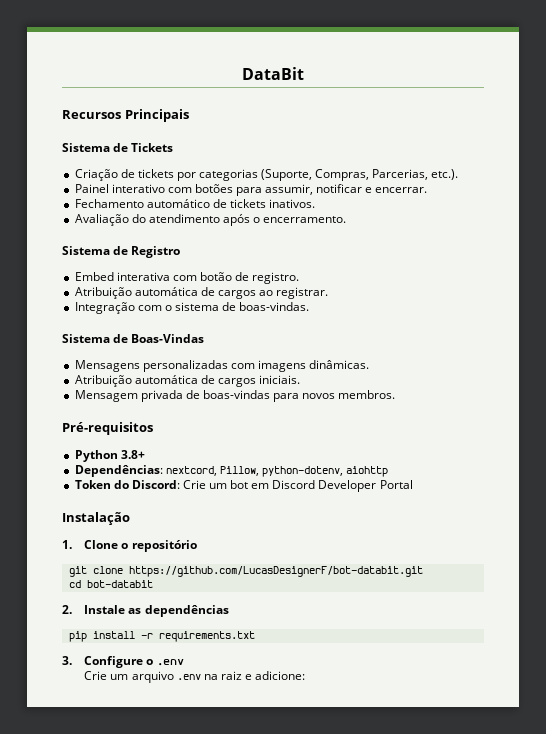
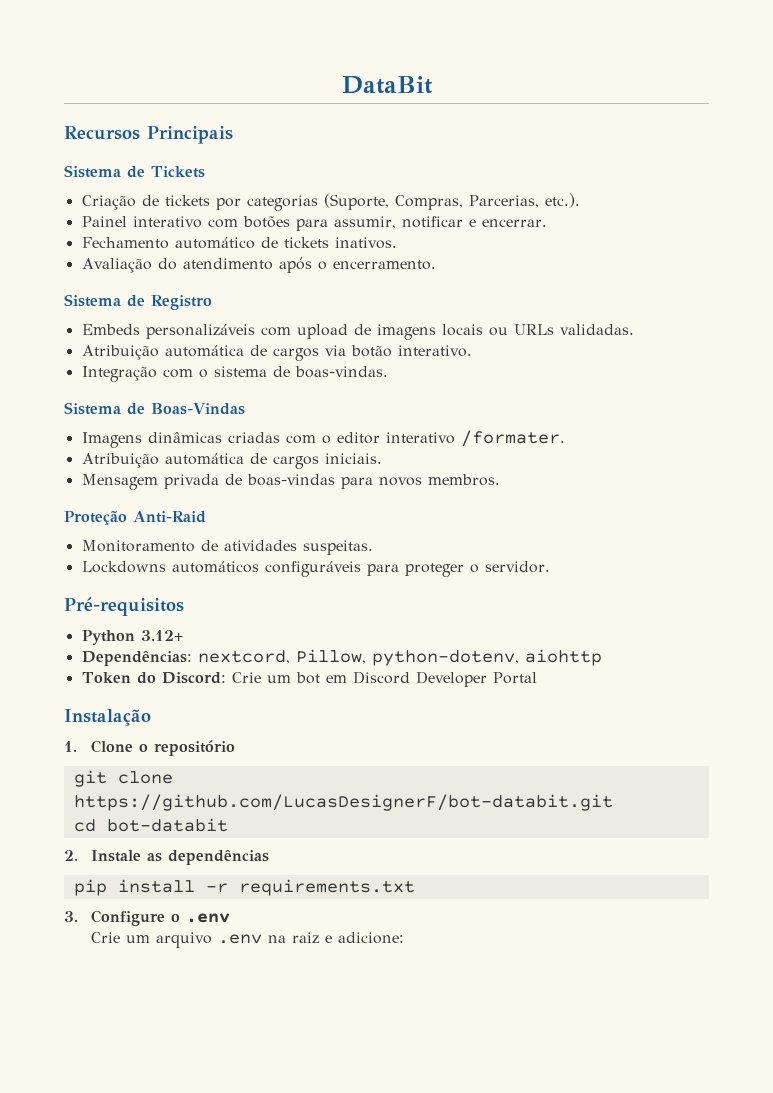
- Embed interativa com botão de registro.
- Atribuição automática de cargos ao registrar.
+ Embeds personalizáveis com upload de imagens locais ou URLs validadas.
+ Atribuição automática de cargos via botão interativo.
- Mensagens personalizadas com imagens dinâmicas.
+ Imagens dinâmicas criadas com o editor interativo /formater.
+ Proteção Anti-Raid
+ Monitoramento de atividades suspeitas.
+ Lockdowns automáticos configuráveis para proteger o servidor.
- Python 3.8+
+ Python 3.12+

